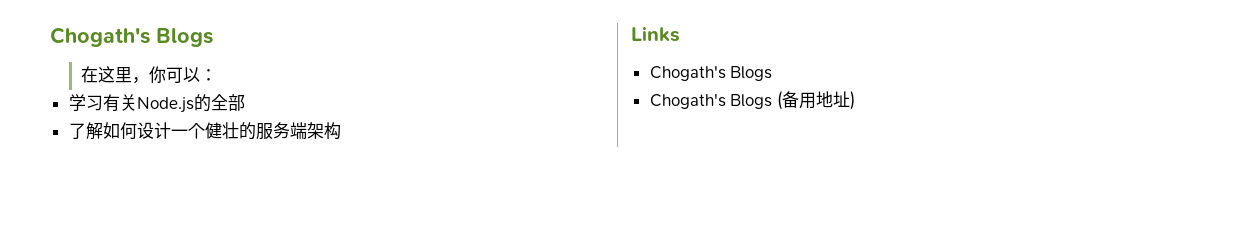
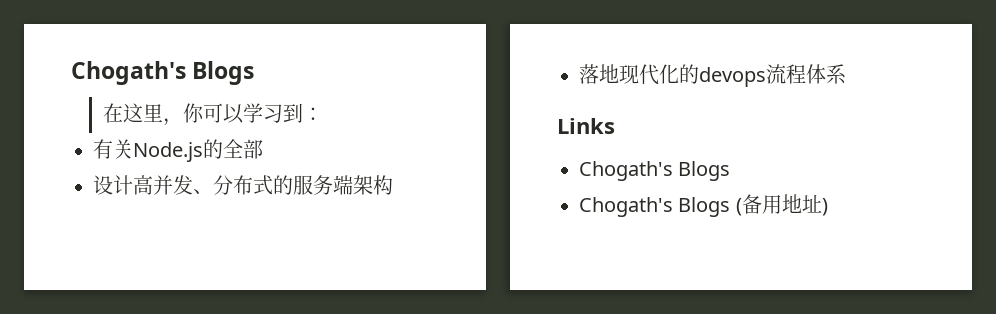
- 在这里，你可以：
+ 在这里，你可以学习到：
- 学习有关Node.js的全部
+ 有关Node.js的全部
- 了解如何设计一个健壮的服务端架构
+ 设计高并发、分布式的服务端架构
+ 落地现代化的devops流程体系

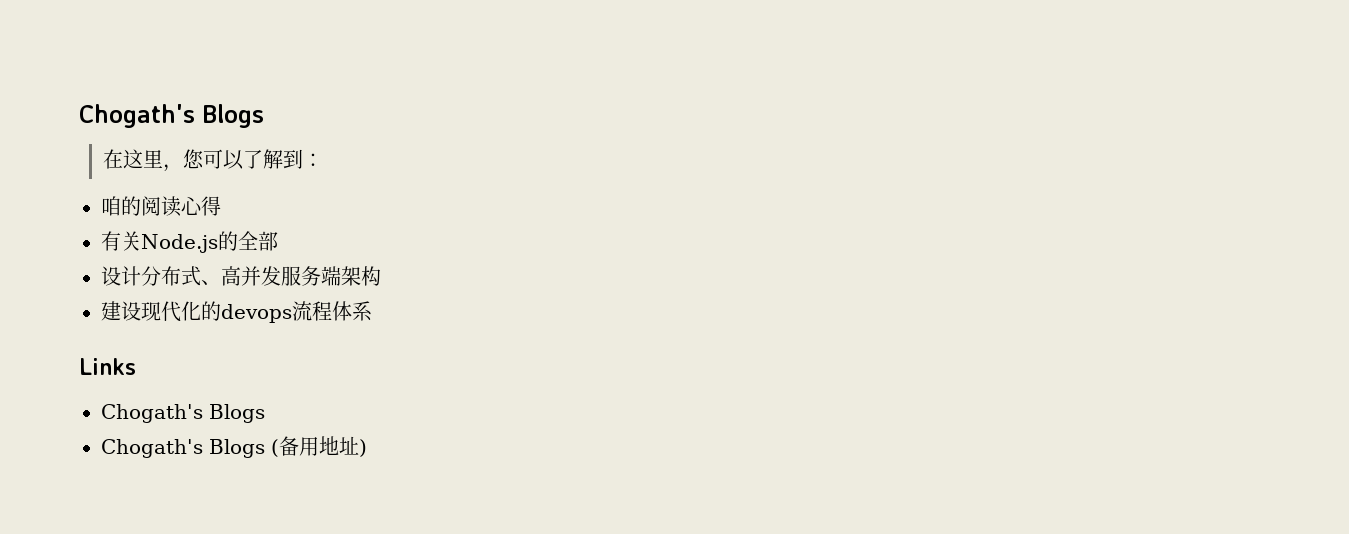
- 在这里，你可以学习到：
+ 在这里，您可以了解到：
+ 咱的阅读心得
- 设计高并发、分布式的服务端架构
+ 设计分布式、高并发服务端架构
- 落地现代化的devops流程体系
+ 建设现代化的devops流程体系

